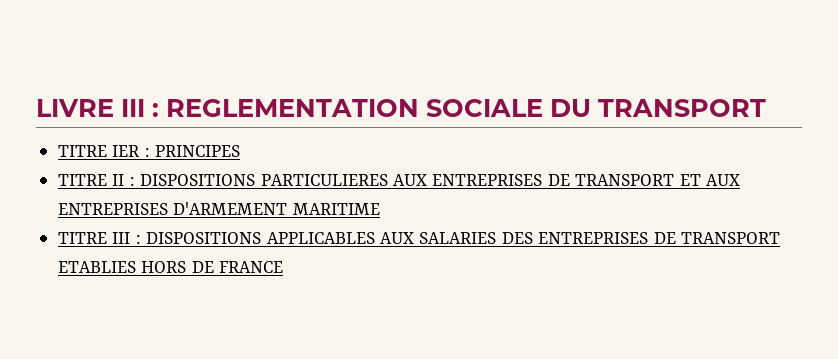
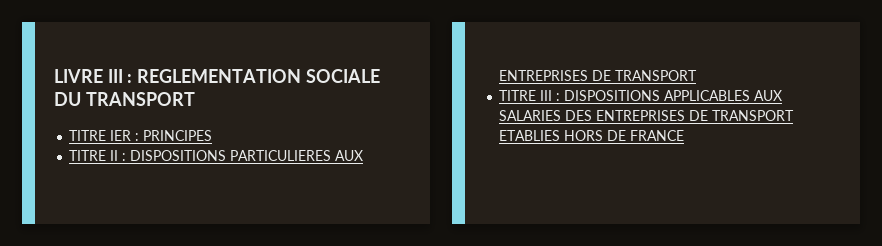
- TITRE II : DISPOSITIONS PARTICULIERES AUX ENTREPRISES DE TRANSPORT ET AUX ENTREPRISES D'ARMEMENT MARITIME
+ TITRE II : DISPOSITIONS PARTICULIERES AUX ENTREPRISES DE TRANSPORT

